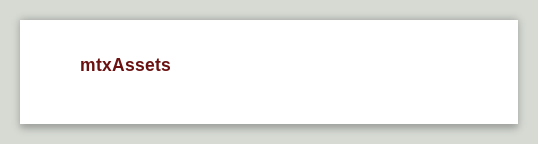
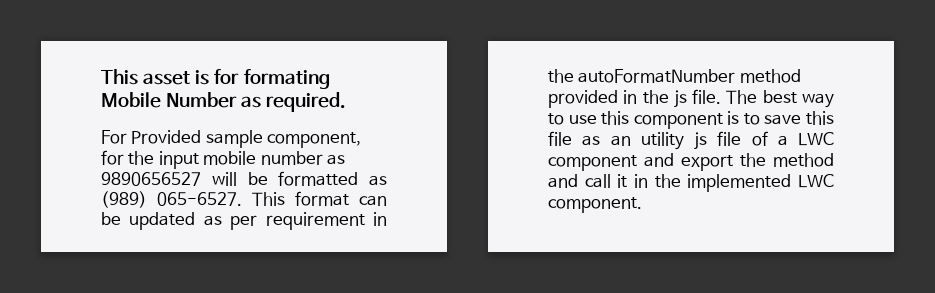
- mtxAssets
+ This asset is for formating Mobile Number as required.
+ For Provided sample component, for the input mobile number as 9890656527 will be formatted as (989) 065-6527. This format can be updated as per requirement in the autoFormatNumber method provided in the js file. The best way to use this component is to save this file as an utility js file of a LWC component and export the method and call it in the implemented LWC component.

